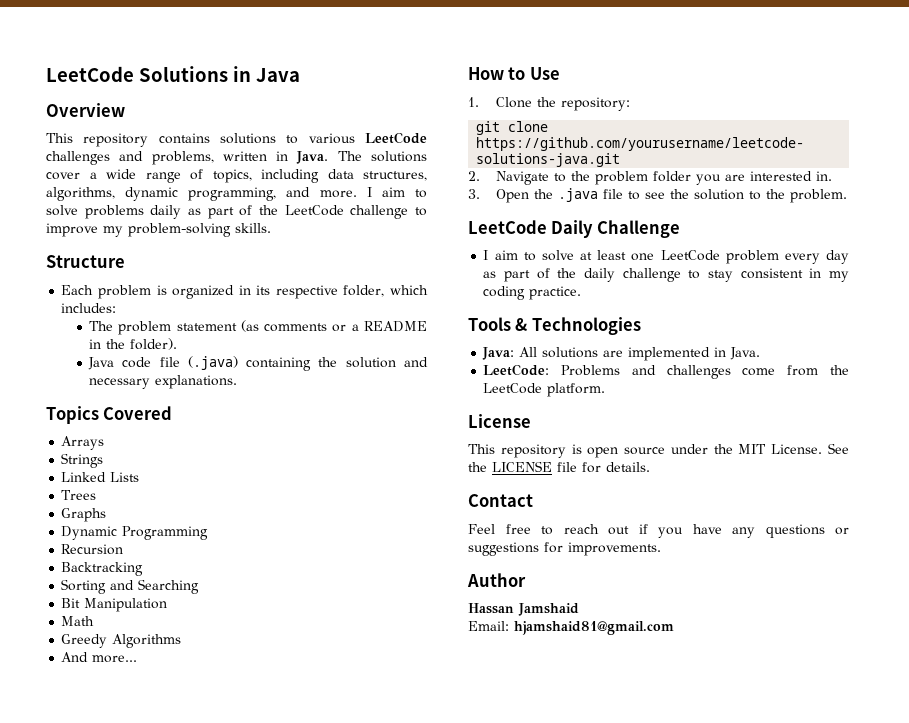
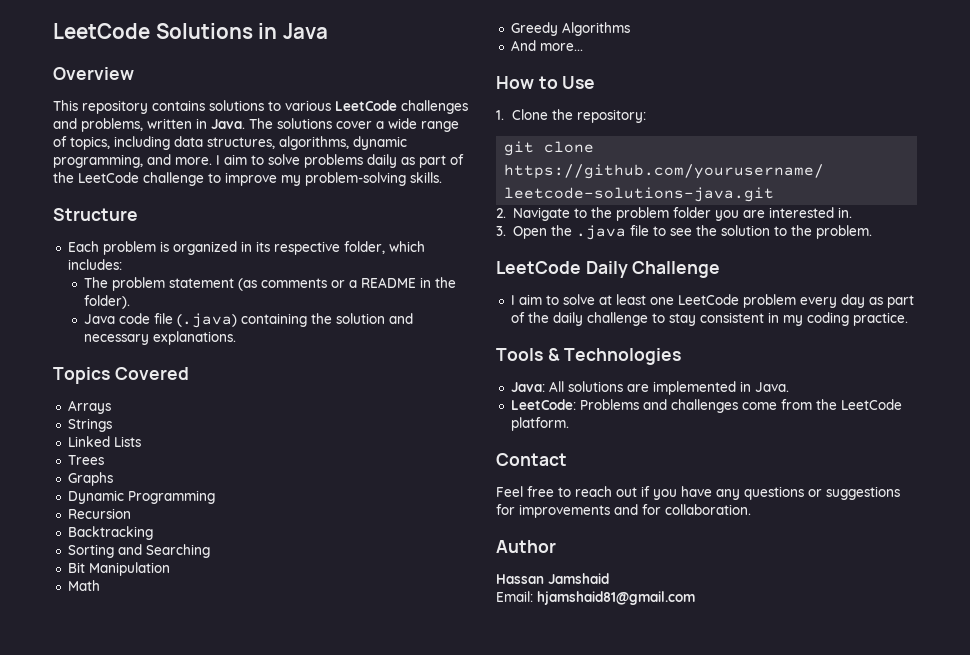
- License
- This repository is open source under the MIT License. See the LICENSE file for details.
- Feel free to reach out if you have any questions or suggestions for improvements.
+ Feel free to reach out if you have any questions or suggestions for improvements and for collaboration.

